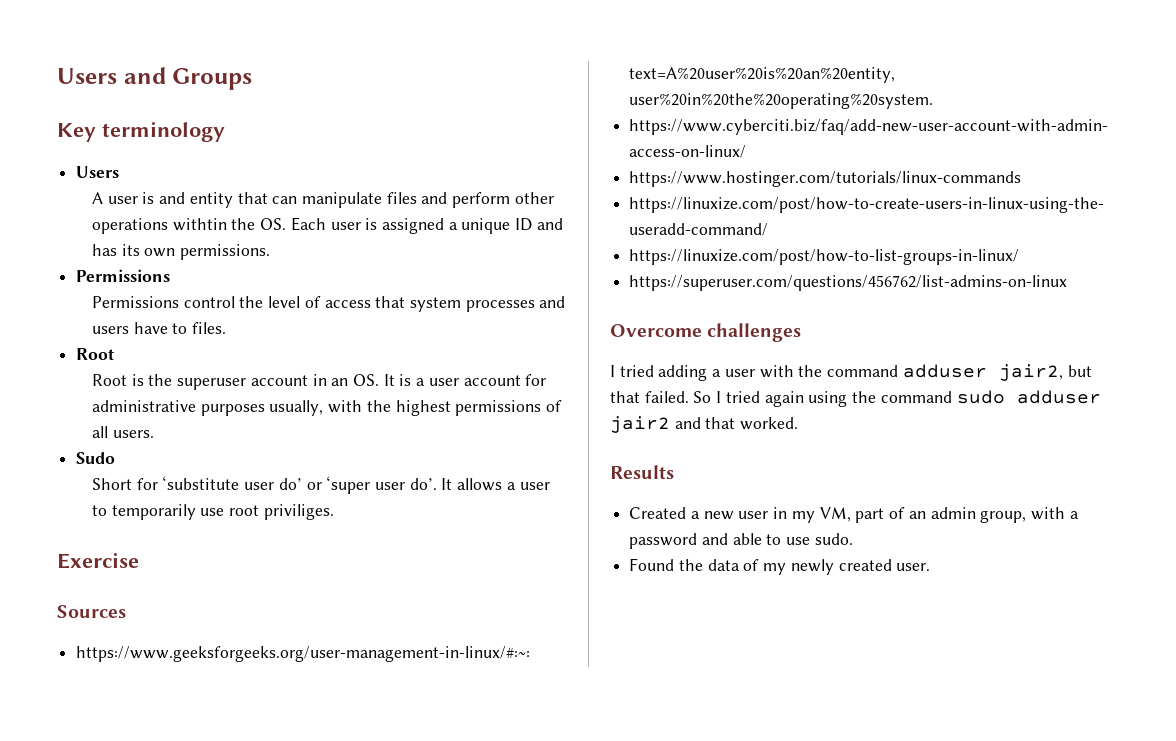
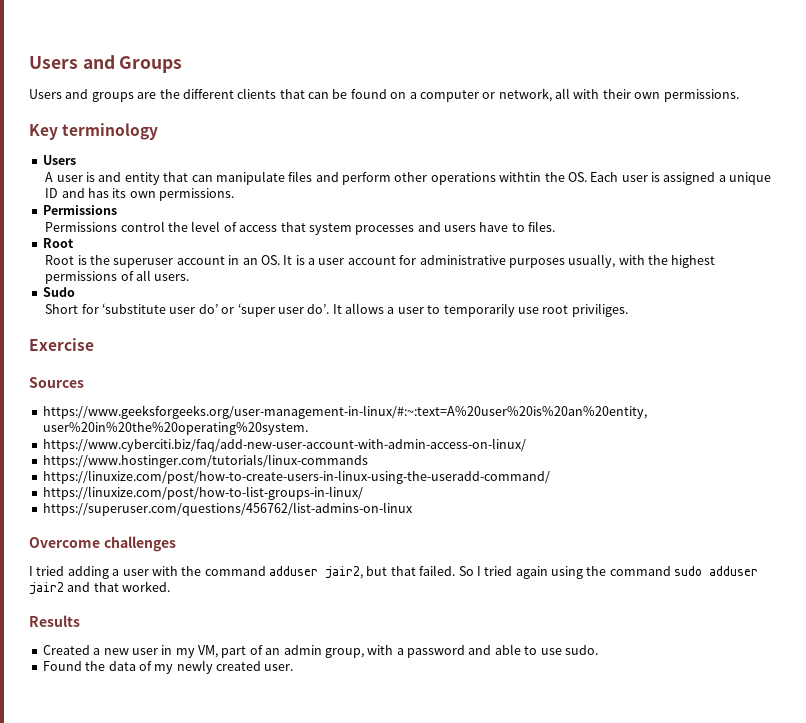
+ Users and groups are the different clients that can be found on a computer or network, all with their own permissions.

